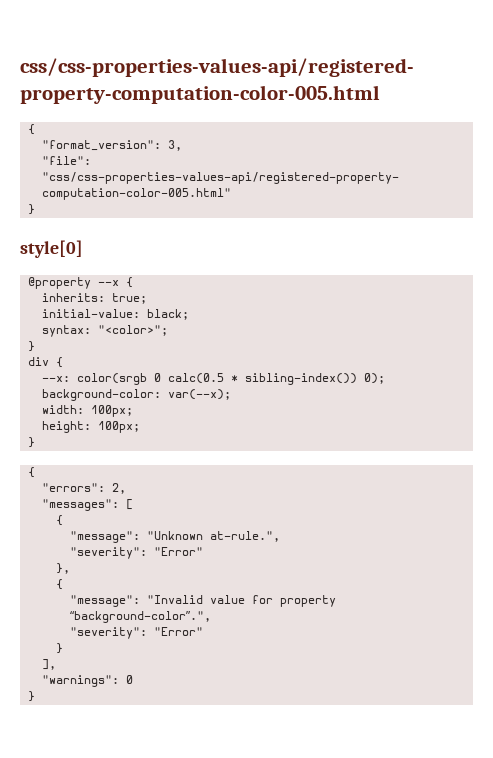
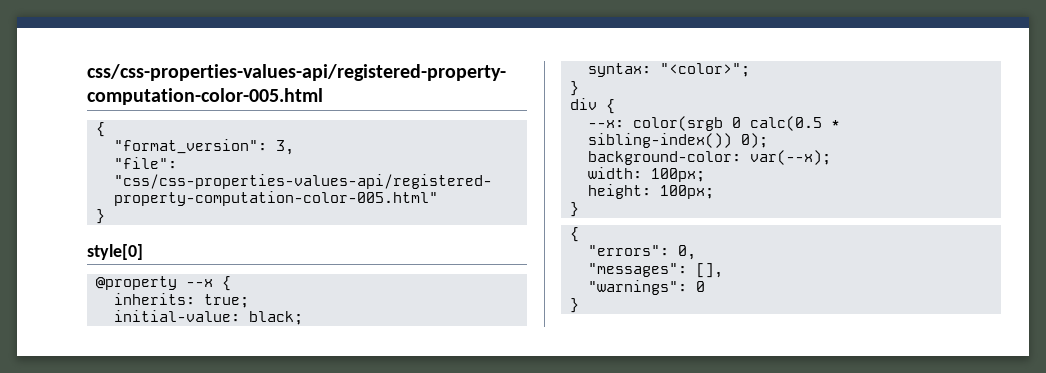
- "errors": 2,
+ "errors": 0,
- "messages": [
- {
- "message": "Unknown at-rule.",
- "severity": "Error"
- },
- {
- "message": "Invalid value for property “background-color”.",
- "severity": "Error"
- }
- ],
+ "messages": [],

